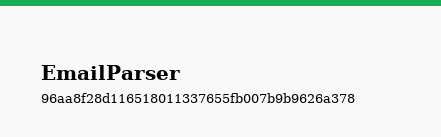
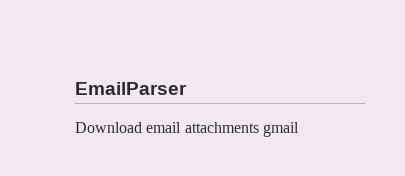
- 96aa8f28d116518011337655fb007b9b9626a378
+ Download email attachments gmail

